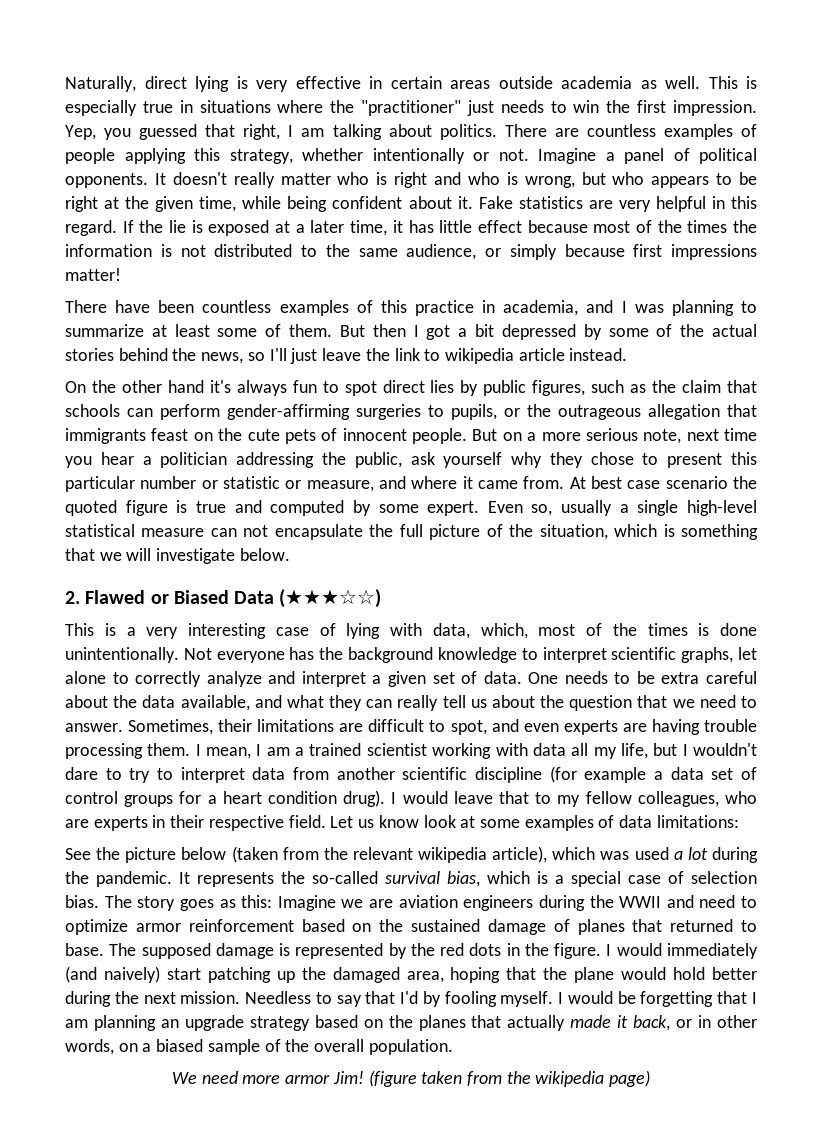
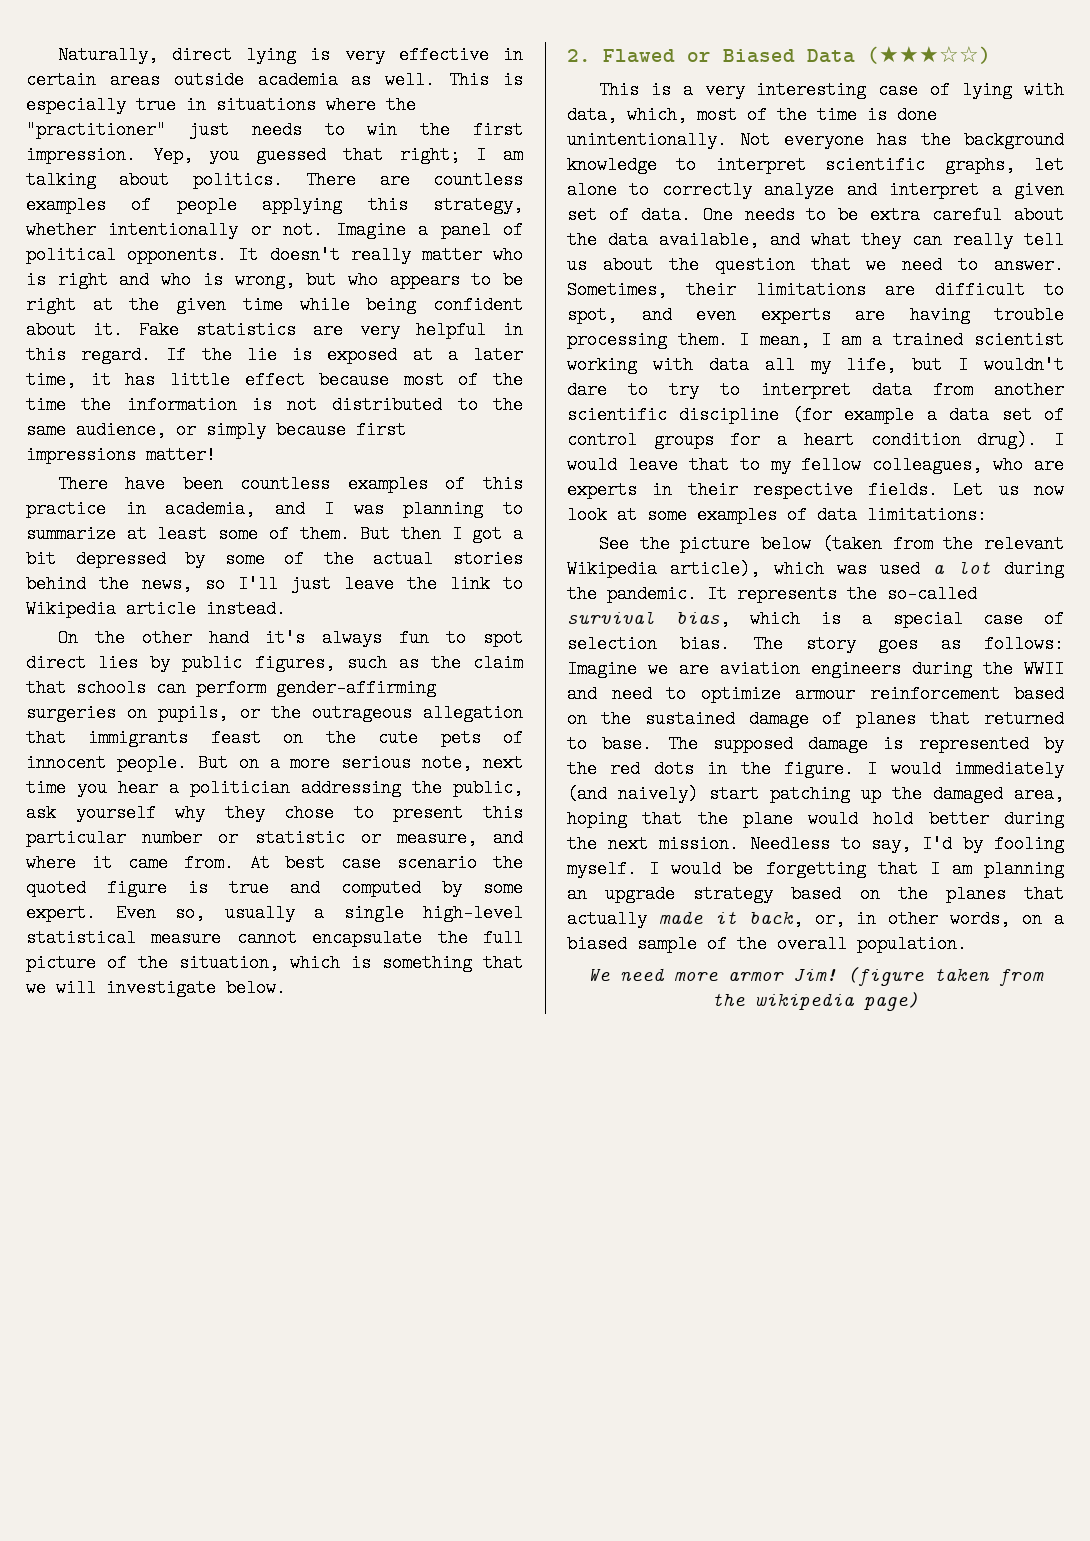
- Yep, you guessed that right, I am talking about politics.
+ Yep, you guessed that right; I am talking about politics.
- It doesn't really matter who is right and who is wrong, but who appears to be right at the given time, while being confident about it.
+ It doesn't really matter who is right and who is wrong, but who appears to be right at the given time while being confident about it.
- If the lie is exposed at a later time, it has little effect because most of the times the information is not distributed to the same audience, or simply because first impressions matter!
+ If the lie is exposed at a later time, it has little effect because most of the time the information is not distributed to the same audience, or simply because first impressions matter!
- But then I got a bit depressed by some of the actual stories behind the news, so I'll just leave the link to wikipedia article instead.
+ But then I got a bit depressed by some of the actual stories behind the news, so I'll just leave the link to Wikipedia article instead.
- On the other hand it's always fun to spot direct lies by public figures, such as the claim that schools can perform gender-affirming surgeries to pupils, or the outrageous allegation that immigrants feast on the cute pets of innocent people.
+ On the other hand it's always fun to spot direct lies by public figures, such as the claim that schools can perform gender-affirming surgeries on pupils, or the outrageous allegation that immigrants feast on the cute pets of innocent people.
- Even so, usually a single high-level statistical measure can not encapsulate the full picture of the situation, which is something that we will investigate below.
+ Even so, usually a single high-level statistical measure cannot encapsulate the full picture of the situation, which is something that we will investigate below.
- This is a very interesting case of lying with data, which, most of the times is done unintentionally.
+ This is a very interesting case of lying with data, which, most of the time is done unintentionally.
- I would leave that to my fellow colleagues, who are experts in their respective field.
+ I would leave that to my fellow colleagues, who are experts in their respective fields.
- Let us know look at some examples of data limitations:
+ Let us now look at some examples of data limitations:
- See the picture below (taken from the relevant wikipedia article), which was used a lot during the pandemic.
+ See the picture below (taken from the relevant Wikipedia article), which was used a lot during the pandemic.
- The story goes as this: Imagine we are aviation engineers during the WWII and need to optimize armor reinforcement based on the sustained damage of planes that returned to base.
+ The story goes as follows: Imagine we are aviation engineers during the WWII and need to optimize armour reinforcement based on the sustained damage of planes that returned to base.
- Needless to say that I'd by fooling myself.
+ Needless to say, I'd by fooling myself.
- I would be forgetting that I am planning an upgrade strategy based on the planes that actually made it back, or in other words, on a biased sample of the overall population.
+ I would be forgetting that I am planning an upgrade strategy based on the planes that actually made it back, or, in other words, on a biased sample of the overall population.

